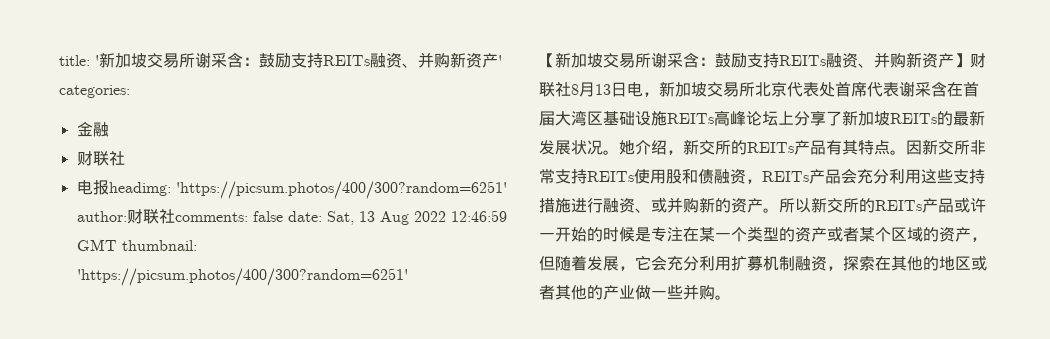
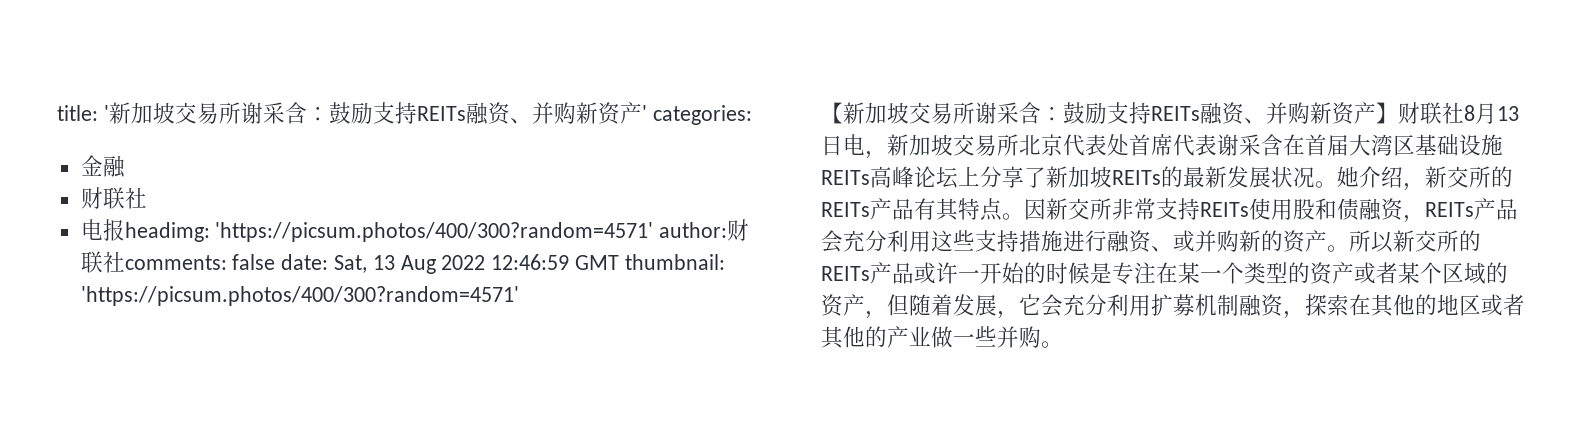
- 电报headimg: 'https://picsum.photos/400/300?random=6251' author:财联社comments: false date: Sat, 13 Aug 2022 12:46:59 GMT thumbnail: 'https://picsum.photos/400/300?random=6251'
+ 电报headimg: 'https://picsum.photos/400/300?random=4571' author:财联社comments: false date: Sat, 13 Aug 2022 12:46:59 GMT thumbnail: 'https://picsum.photos/400/300?random=4571'

